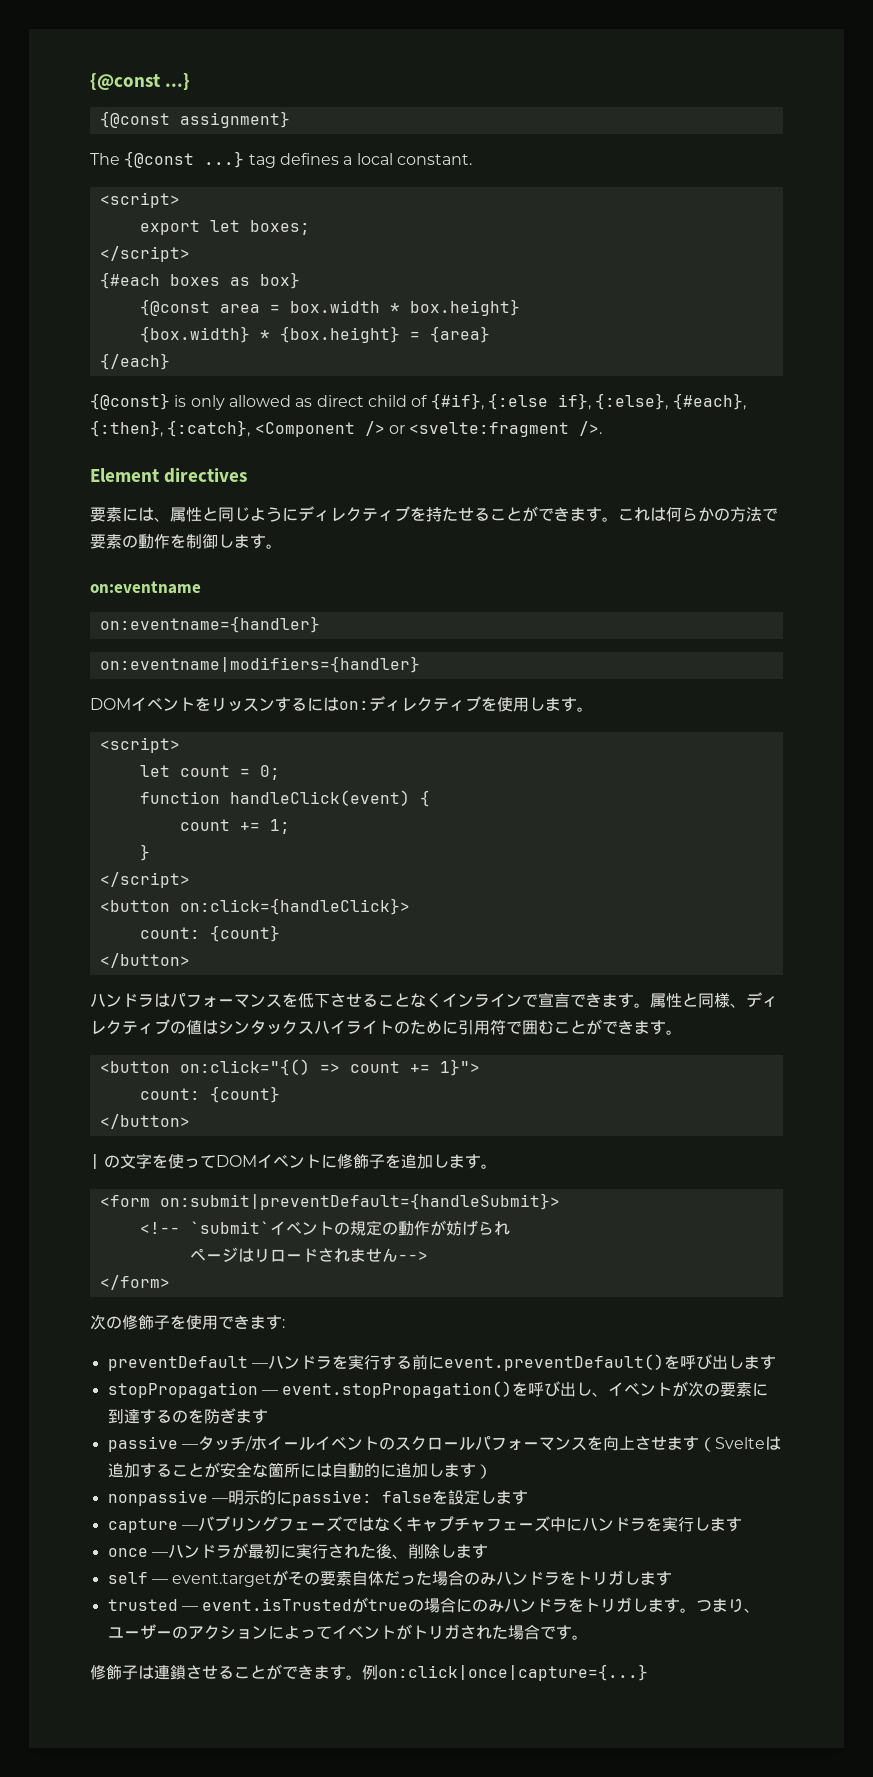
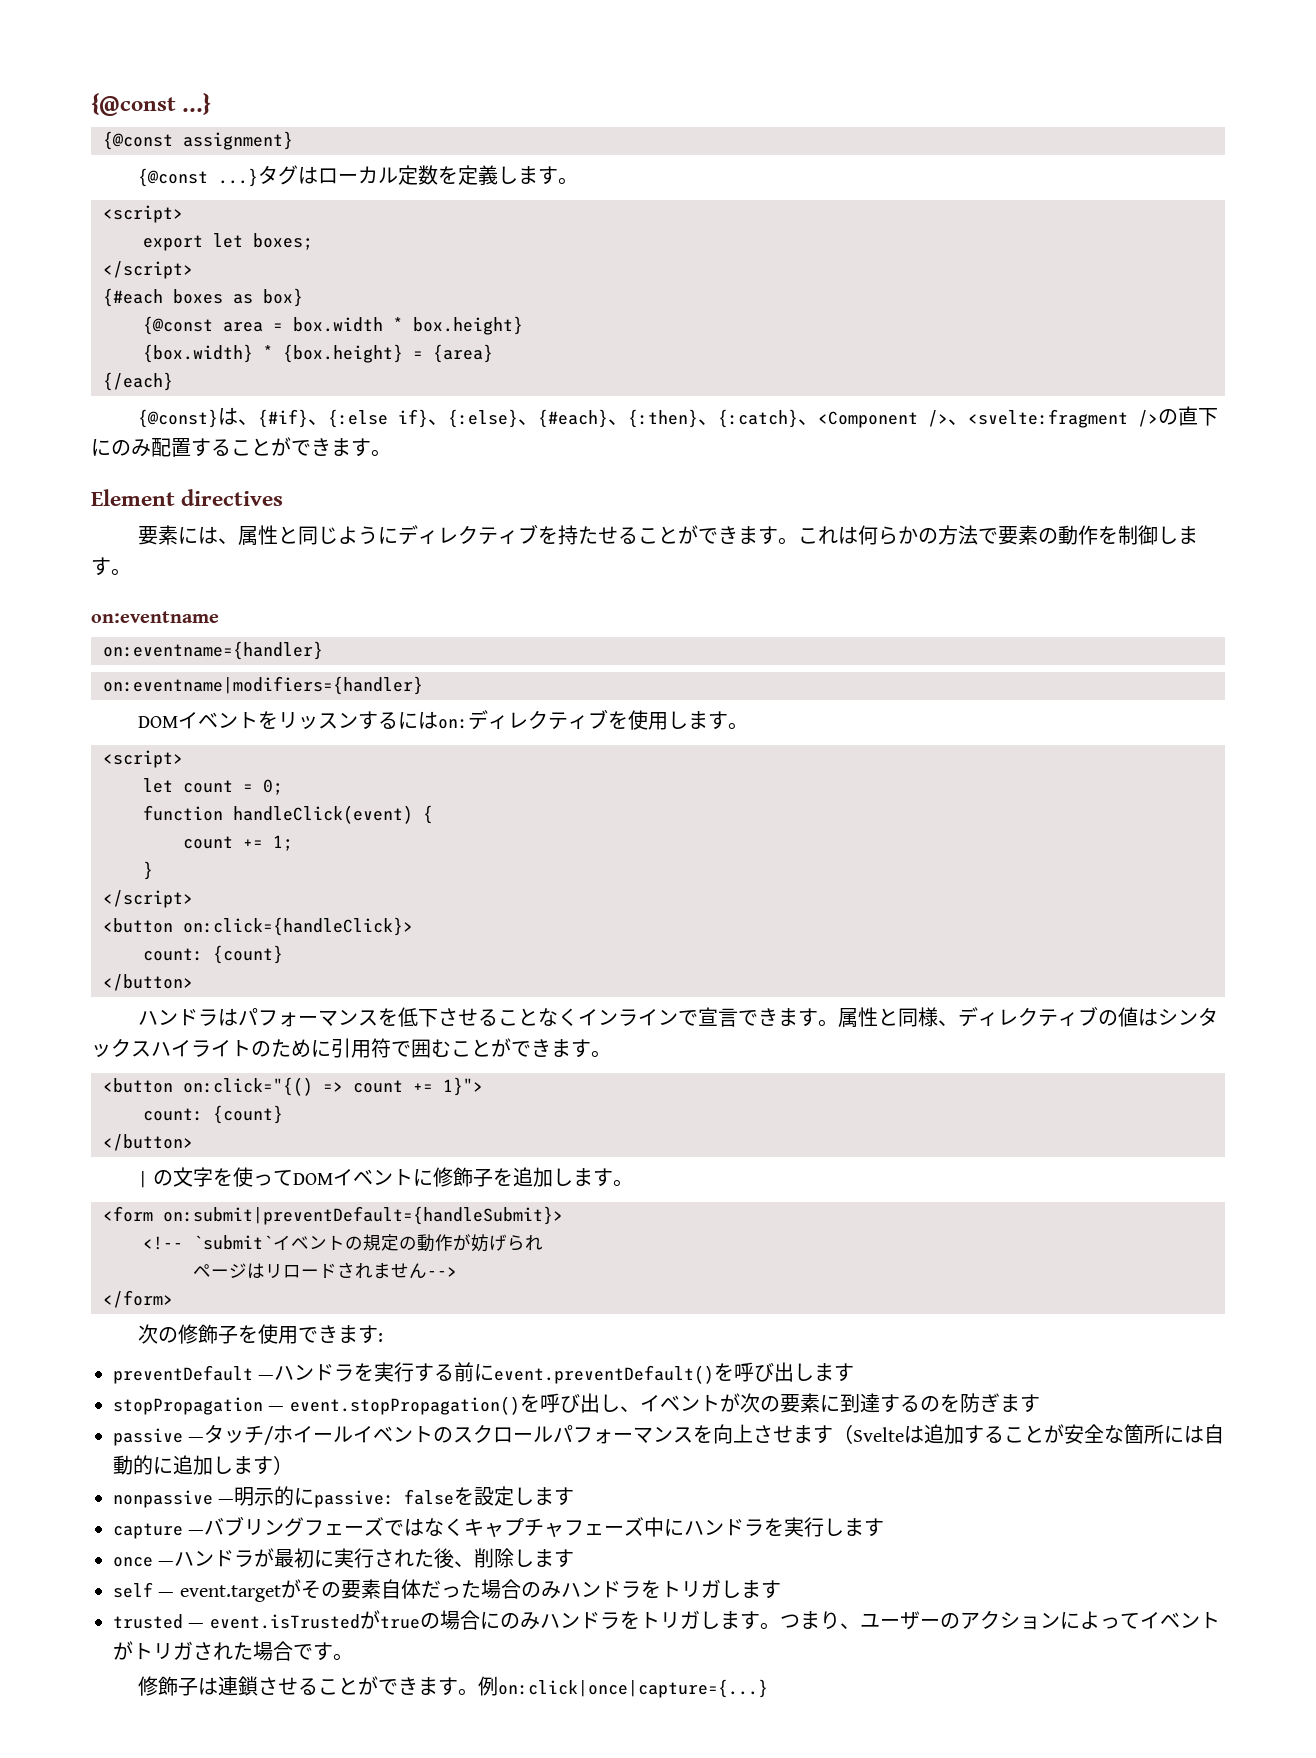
- The {@const ...} tag defines a local constant.
+ {@const ...}タグはローカル定数を定義します。
- {@const} is only allowed as direct child of {#if}, {:else if}, {:else}, {#each}, {:then}, {:catch}, <Component /> or <svelte:fragment />.
+ {@const}は、{#if}、{:else if}、{:else}、{#each}、{:then}、{:catch}、<Component />、<svelte:fragment />の直下にのみ配置することができます。

